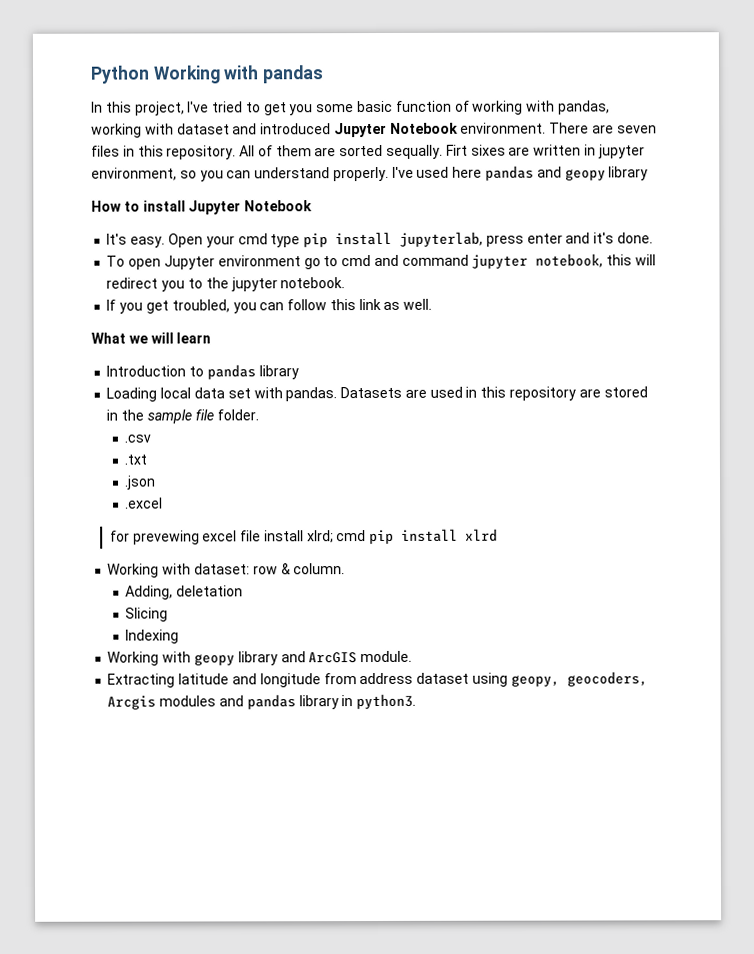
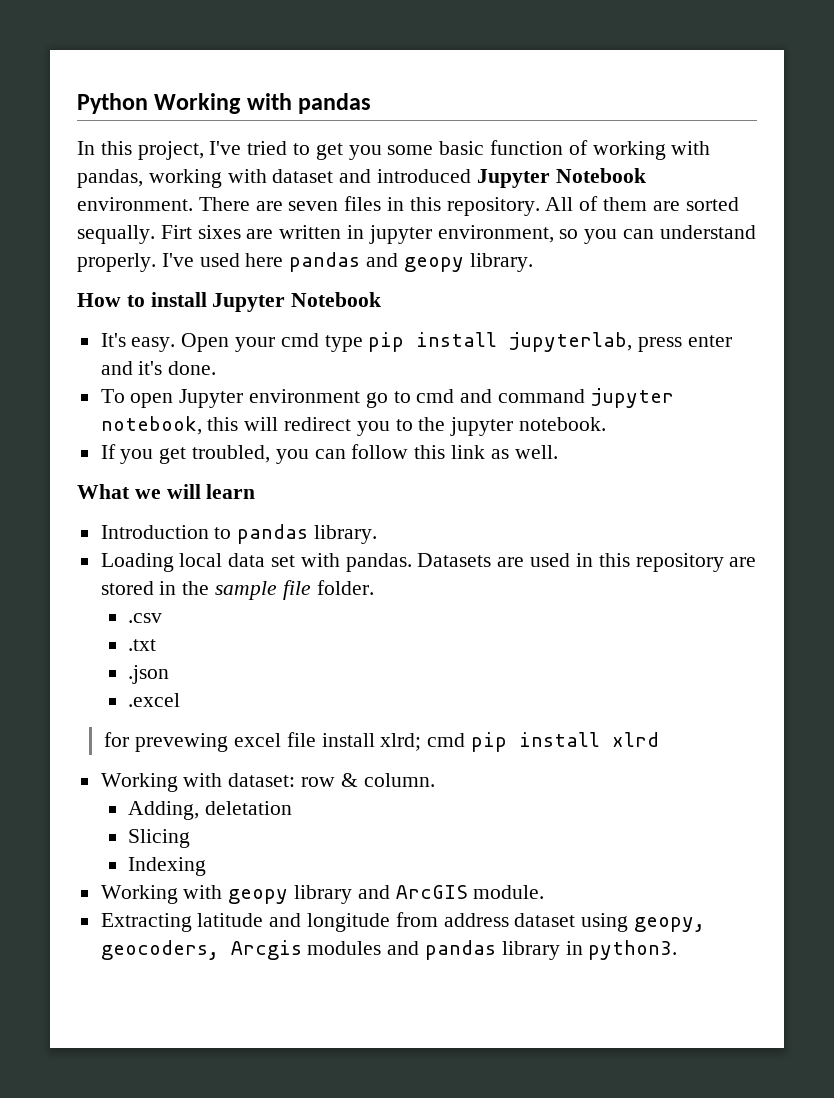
- I've used here pandas and geopy library
+ I've used here pandas and geopy library.
- Introduction to pandas library
+ Introduction to pandas library.

